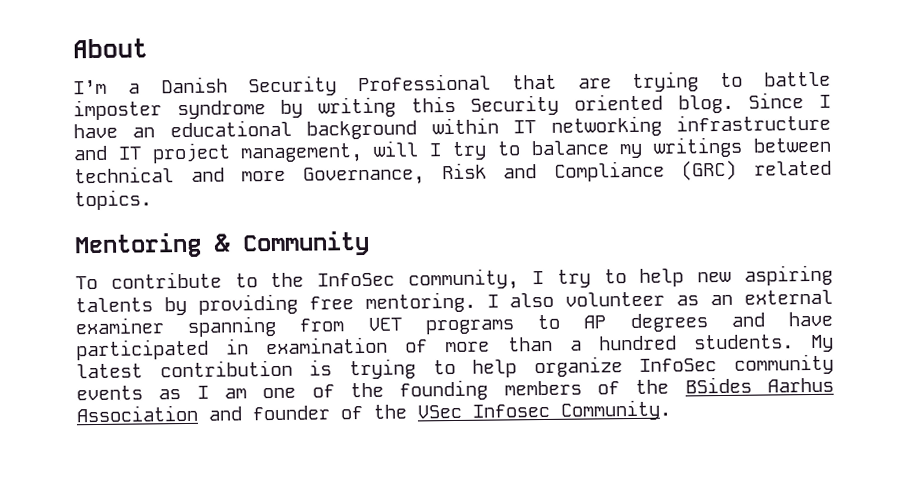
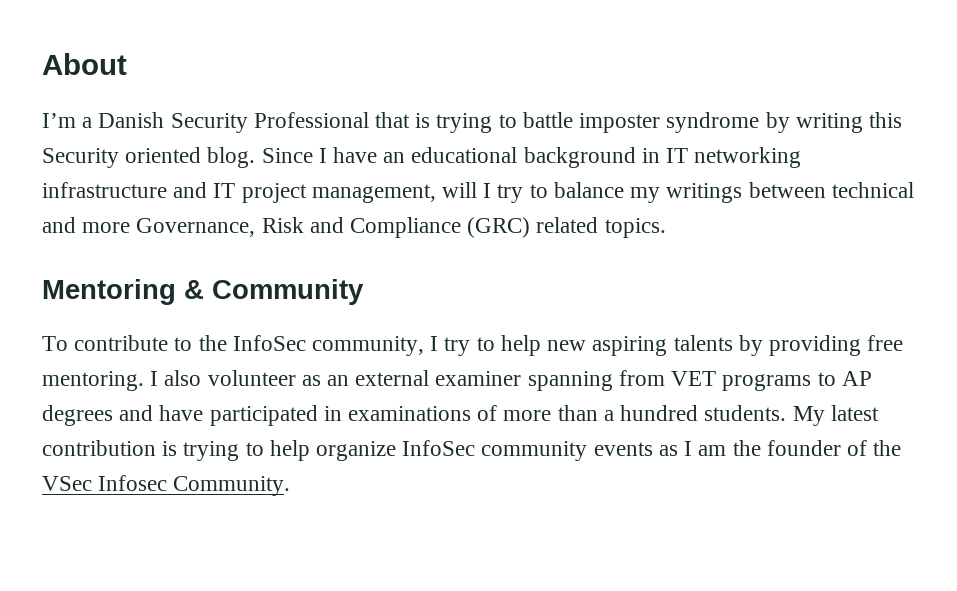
- I’m a Danish Security Professional that are trying to battle imposter syndrome by writing this Security oriented blog.
+ I’m a Danish Security Professional that is trying to battle imposter syndrome by writing this Security oriented blog.
- Since I have an educational background within IT networking infrastructure and IT project management, will I try to balance my writings between technical and more Governance, Risk and Compliance (GRC) related topics.
+ Since I have an educational background in IT networking infrastructure and IT project management, will I try to balance my writings between technical and more Governance, Risk and Compliance (GRC) related topics.
- I also volunteer as an external examiner spanning from VET programs to AP degrees and have participated in examination of more than a hundred students.
+ I also volunteer as an external examiner spanning from VET programs to AP degrees and have participated in examinations of more than a hundred students.
- My latest contribution is trying to help organize InfoSec community events as I am one of the founding members of the BSides Aarhus Association and founder of the VSec Infosec Community.
+ My latest contribution is trying to help organize InfoSec community events as I am the founder of the VSec Infosec Community.

